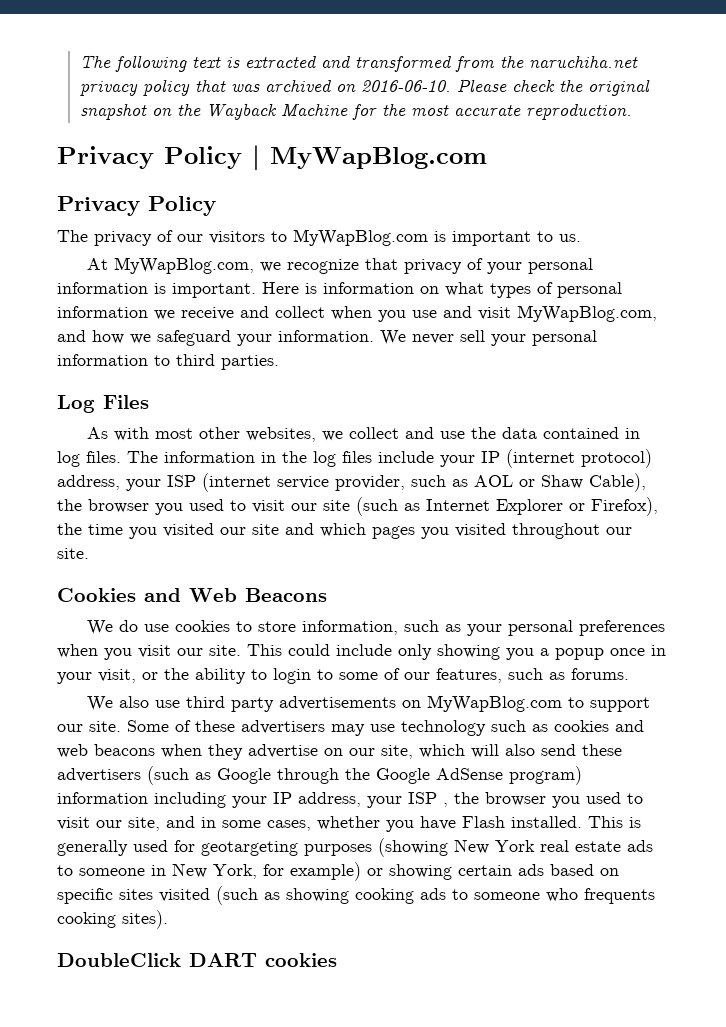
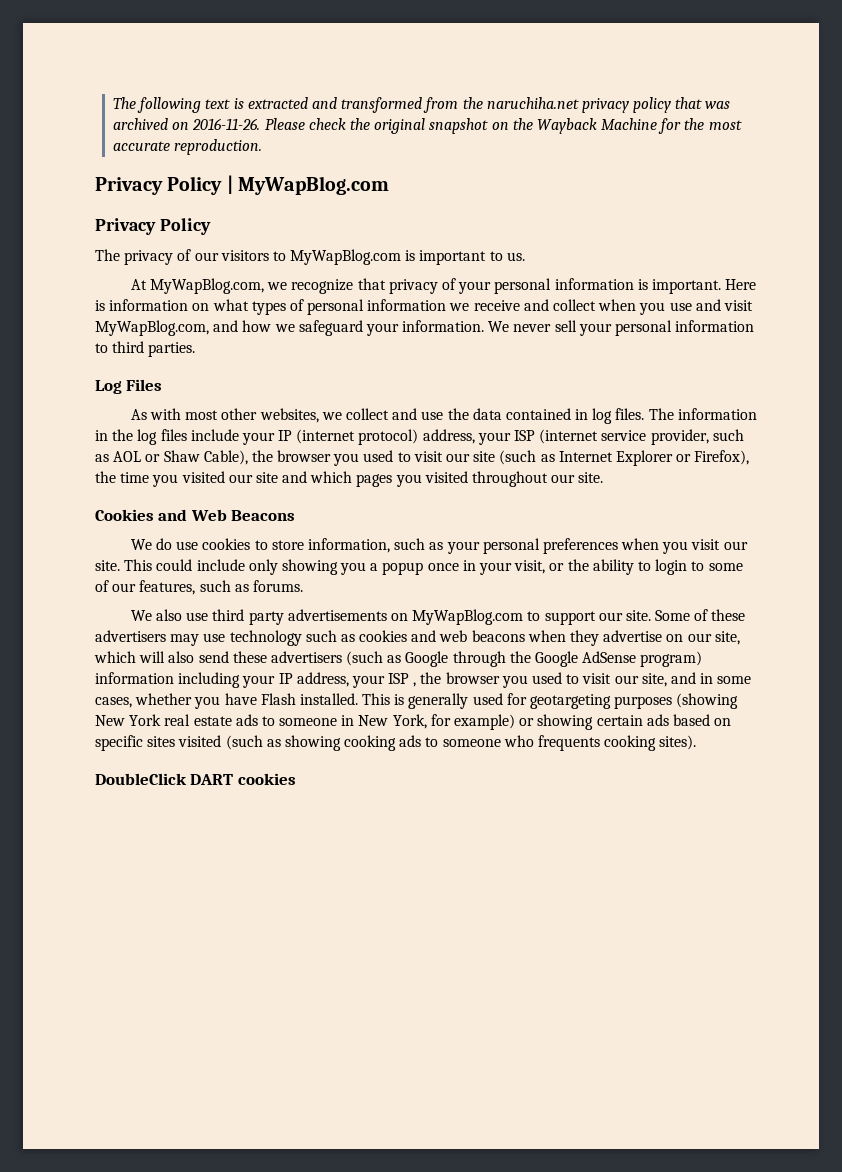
- The following text is extracted and transformed from the naruchiha.net privacy policy that was archived on 2016-06-10.
+ The following text is extracted and transformed from the naruchiha.net privacy policy that was archived on 2016-11-26.

